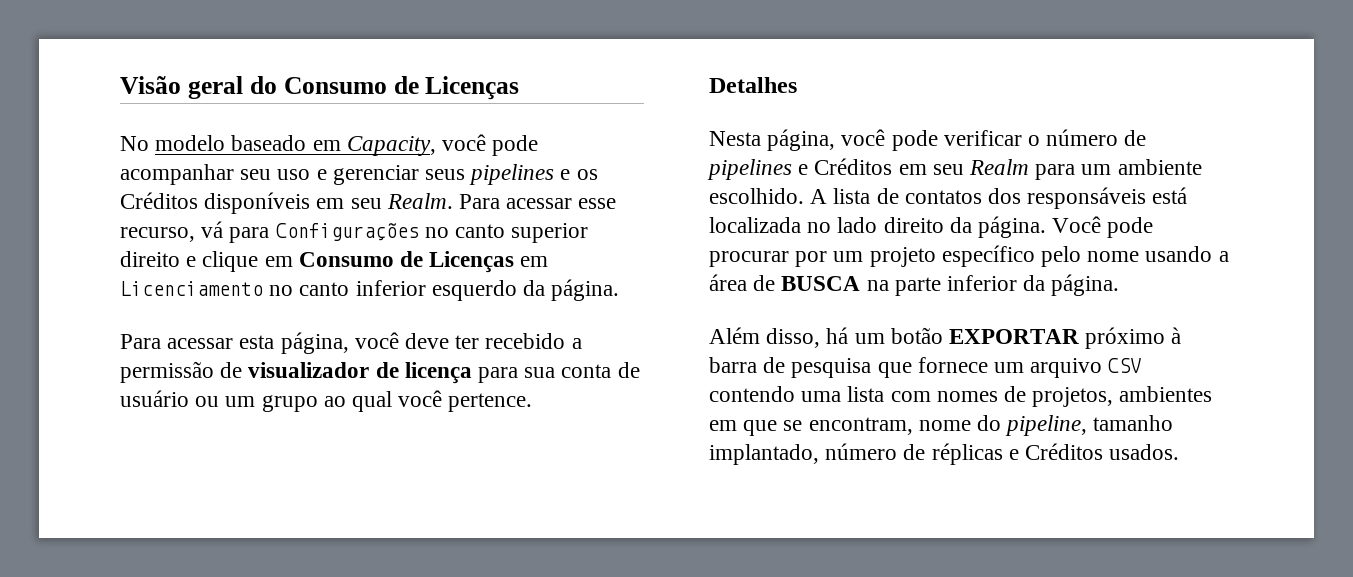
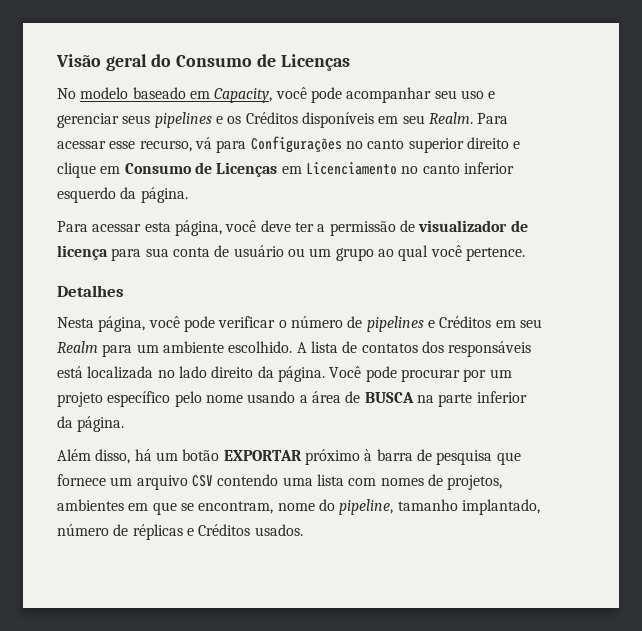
- Para acessar esta página, você deve ter recebido a permissão de visualizador de licença para sua conta de usuário ou um grupo ao qual você pertence.
+ Para acessar esta página, você deve ter a permissão de visualizador de licença para sua conta de usuário ou um grupo ao qual você pertence.

